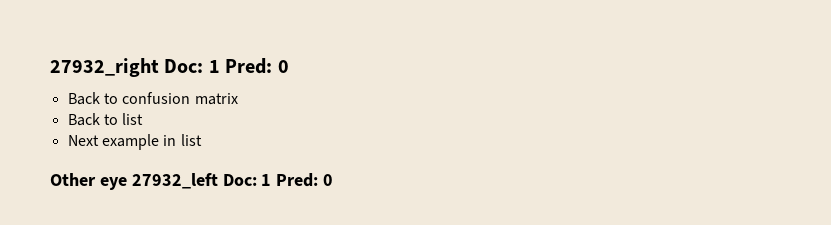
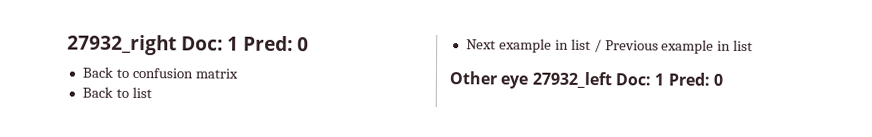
- Next example in list
+ Next example in list / Previous example in list

